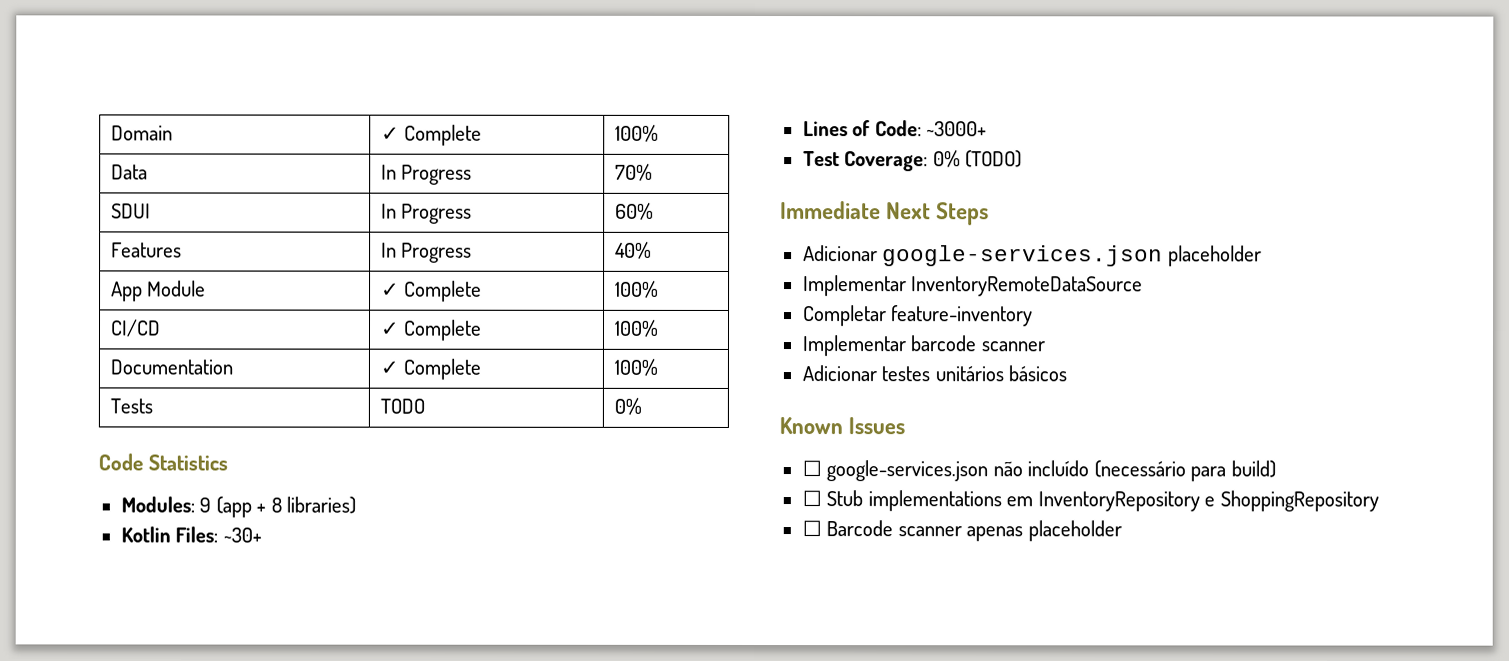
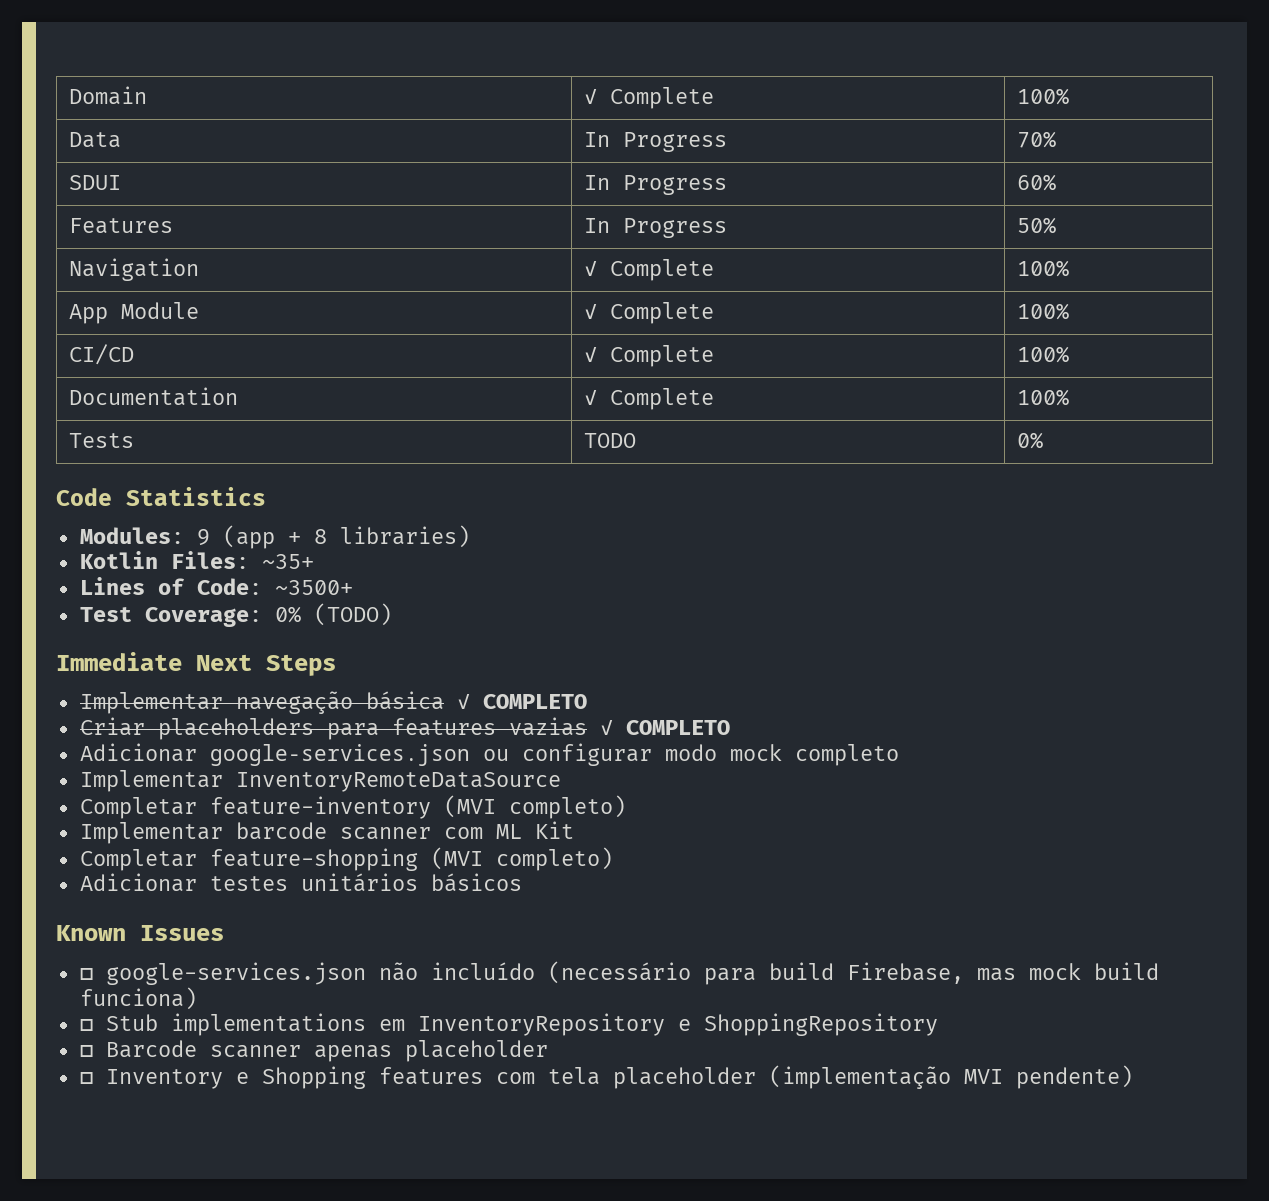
- Features | In Progress | 40%
+ Features | In Progress | 50%
+ Navigation | ✓ Complete | 100%
- Kotlin Files: ~30+
+ Kotlin Files: ~35+
- Lines of Code: ~3000+
+ Lines of Code: ~3500+
- Adicionar google-services.json placeholder
+ Implementar navegação básica ✓ COMPLETO
+ Criar placeholders para features vazias ✓ COMPLETO
+ Adicionar google-services.json ou configurar modo mock completo
- Completar feature-inventory
+ Completar feature-inventory (MVI completo)
- Implementar barcode scanner
+ Implementar barcode scanner com ML Kit
+ Completar feature-shopping (MVI completo)
- ☐ google-services.json não incluído (necessário para build)
+ ☐ google-services.json não incluído (necessário para build Firebase, mas mock build funciona)
+ ☐ Inventory e Shopping features com tela placeholder (implementação MVI pendente)

